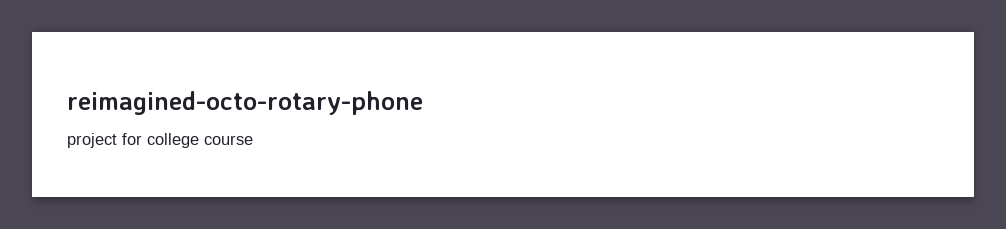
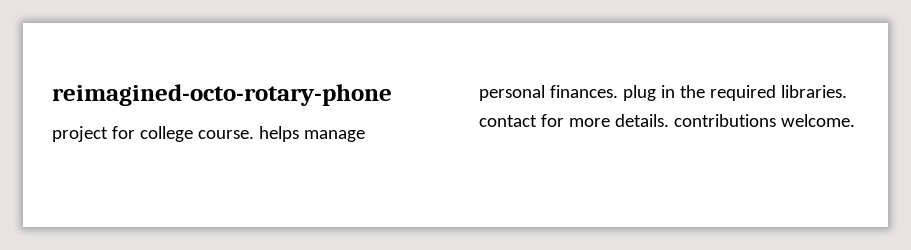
- project for college course
+ project for college course. helps manage personal finances. plug in the required libraries. contact for more details. contributions welcome.

